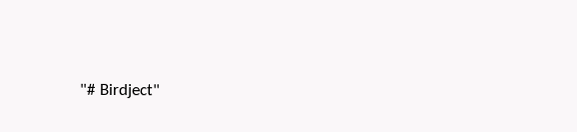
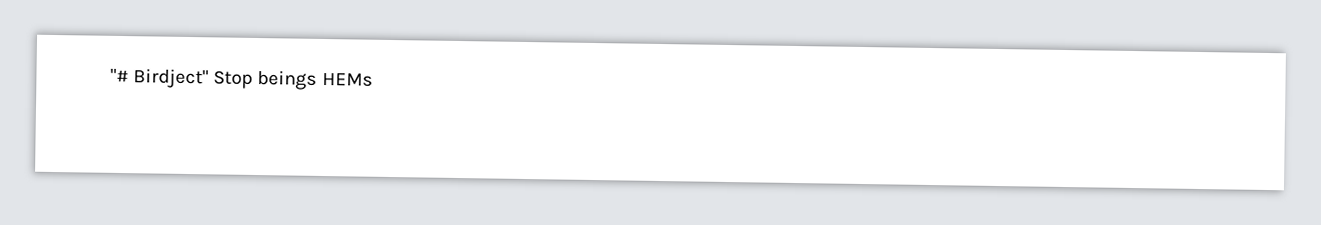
- "# Birdject"
+ "# Birdject" Stop beings HEMs

